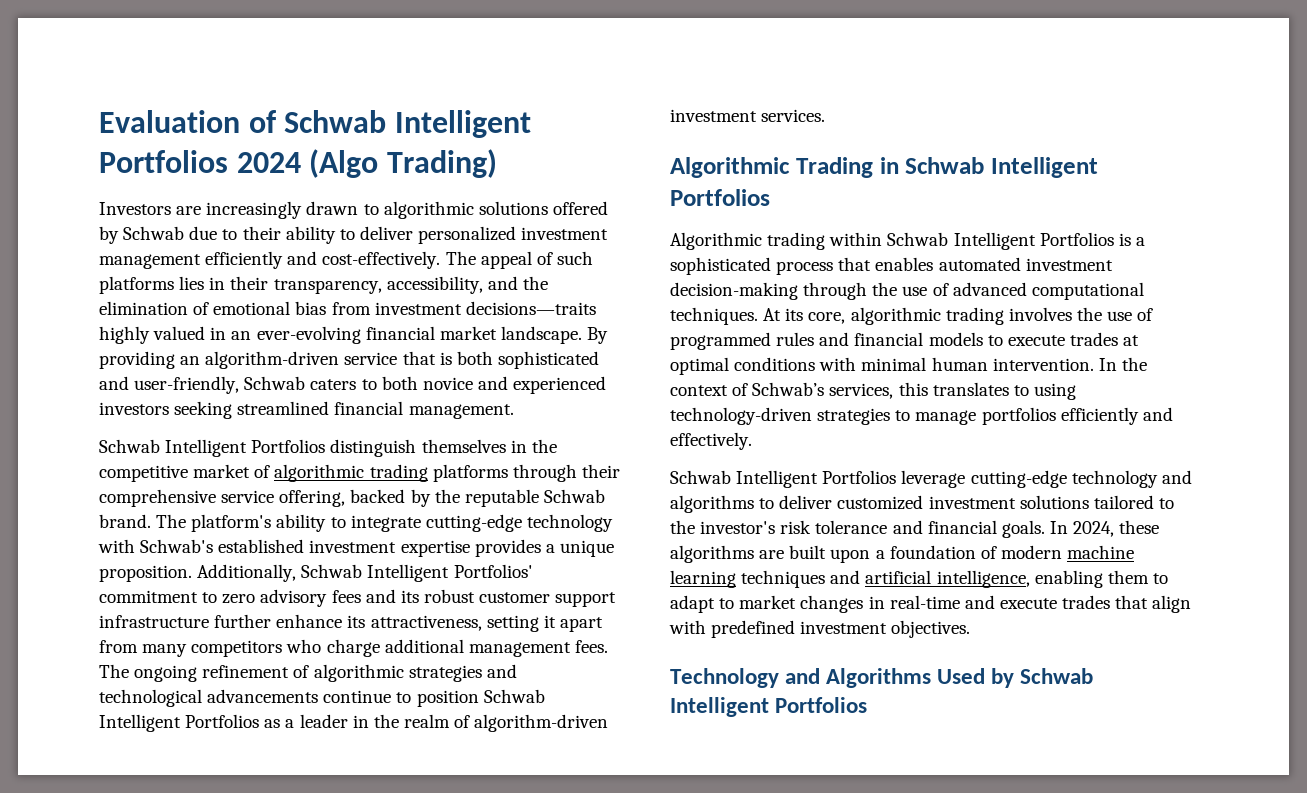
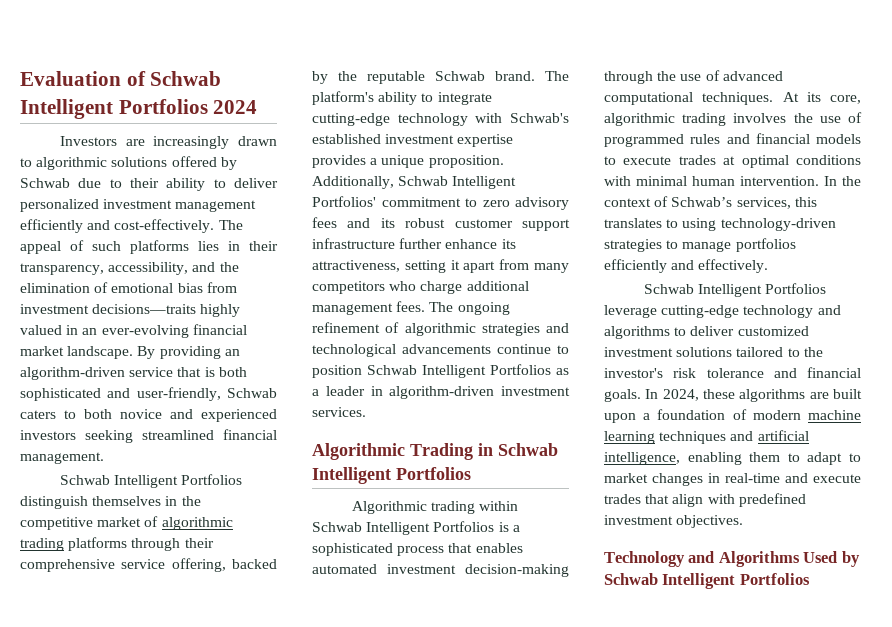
- Evaluation of Schwab Intelligent Portfolios 2024 (Algo Trading)
+ Evaluation of Schwab Intelligent Portfolios 2024
- The ongoing refinement of algorithmic strategies and technological advancements continue to position Schwab Intelligent Portfolios as a leader in the realm of algorithm-driven investment services.
+ The ongoing refinement of algorithmic strategies and technological advancements continue to position Schwab Intelligent Portfolios as a leader in algorithm-driven investment services.

